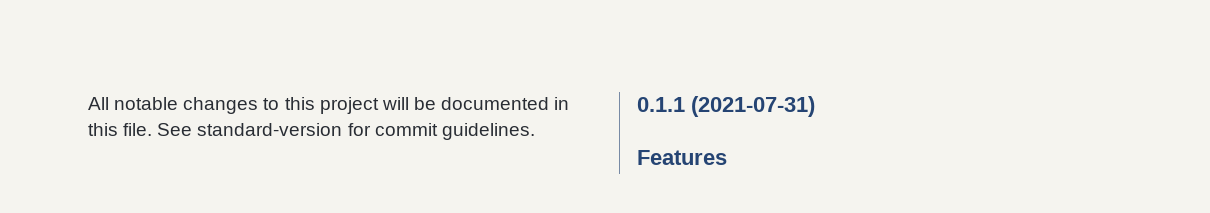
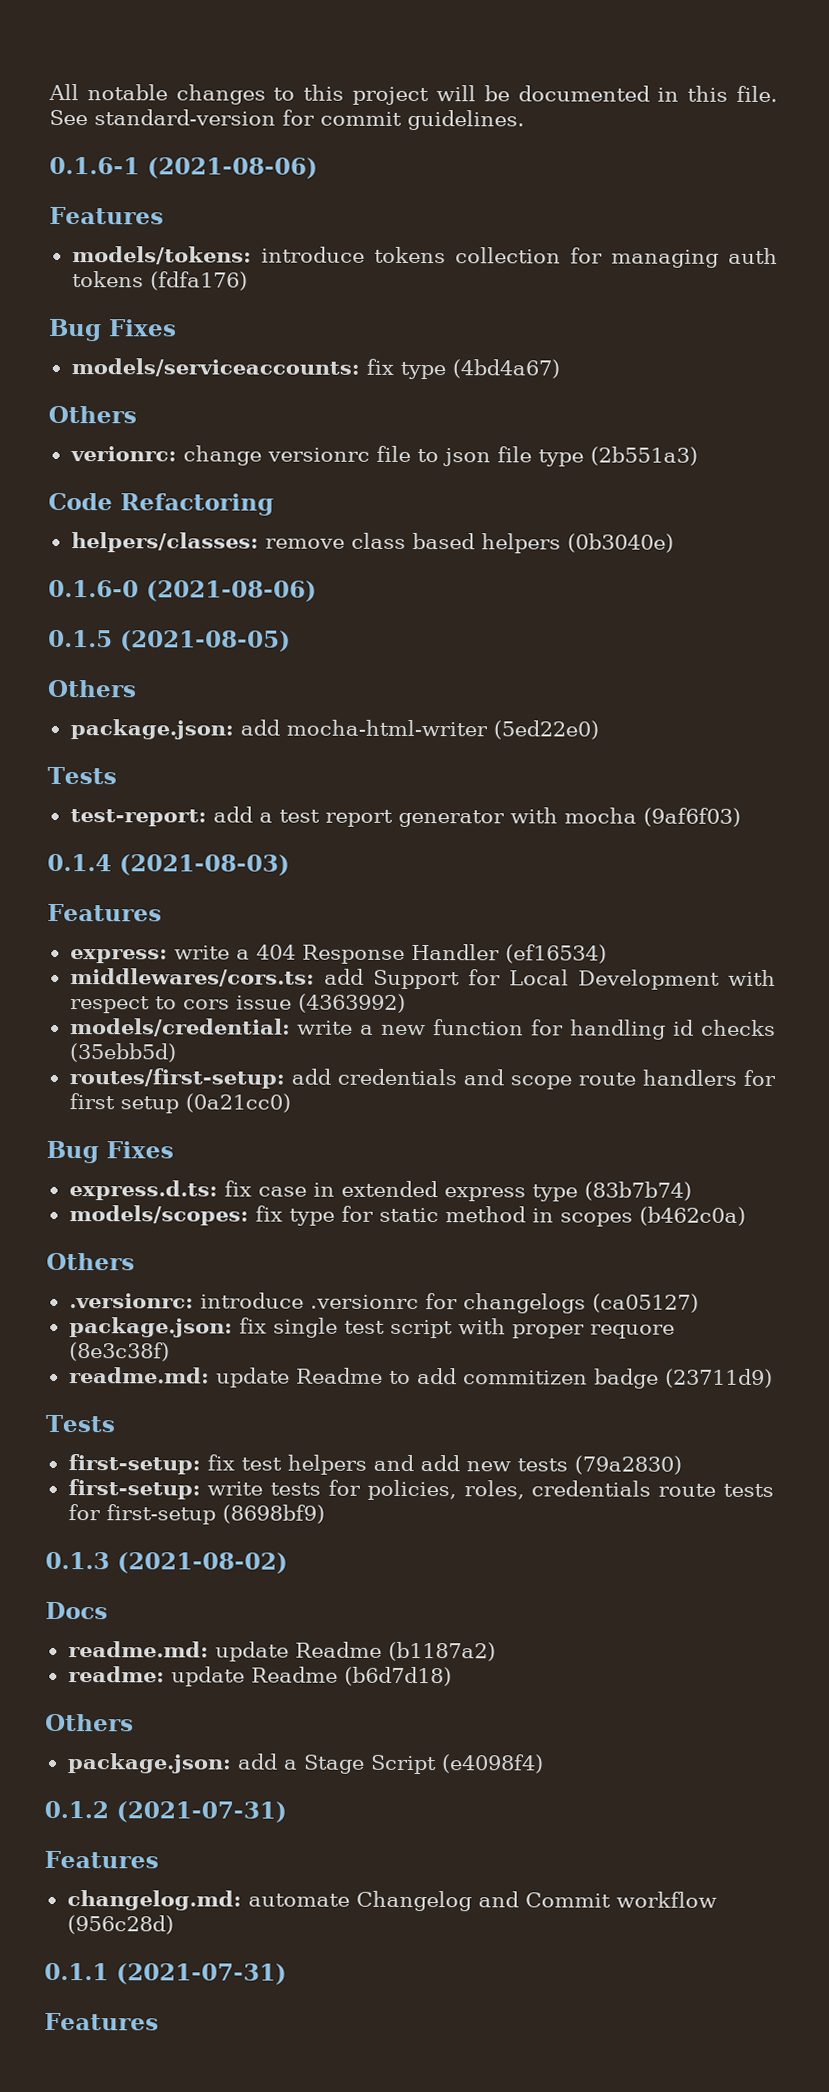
+ 0.1.6-1 (2021-08-06)
+ Features
+ models/tokens: introduce tokens collection for managing auth tokens (fdfa176)
+ Bug Fixes
+ models/serviceaccounts: fix type (4bd4a67)
+ Others
+ verionrc: change versionrc file to json file type (2b551a3)
+ Code Refactoring
+ helpers/classes: remove class based helpers (0b3040e)
+ 0.1.6-0 (2021-08-06)
+ 0.1.5 (2021-08-05)
+ Others
+ package.json: add mocha-html-writer (5ed22e0)
+ Tests
+ test-report: add a test report generator with mocha (9af6f03)
+ 0.1.4 (2021-08-03)
+ Features
+ express: write a 404 Response Handler (ef16534)
+ middlewares/cors.ts: add Support for Local Development with respect to cors issue (4363992)
+ models/credential: write a new function for handling id checks (35ebb5d)
+ routes/first-setup: add credentials and scope route handlers for first setup (0a21cc0)
+ Bug Fixes
+ express.d.ts: fix case in extended express type (83b7b74)
+ models/scopes: fix type for static method in scopes (b462c0a)
+ Others
+ .versionrc: introduce .versionrc for changelogs (ca05127)
+ package.json: fix single test script with proper requore (8e3c38f)
+ readme.md: update Readme to add commitizen badge (23711d9)
+ Tests
+ first-setup: fix test helpers and add new tests (79a2830)
+ first-setup: write tests for policies, roles, credentials route tests for first-setup (8698bf9)
+ 0.1.3 (2021-08-02)
+ Docs
+ readme.md: update Readme (b1187a2)
+ readme: update Readme (b6d7d18)
+ Others
+ package.json: add a Stage Script (e4098f4)
+ 0.1.2 (2021-07-31)
+ Features
+ changelog.md: automate Changelog and Commit workflow (956c28d)

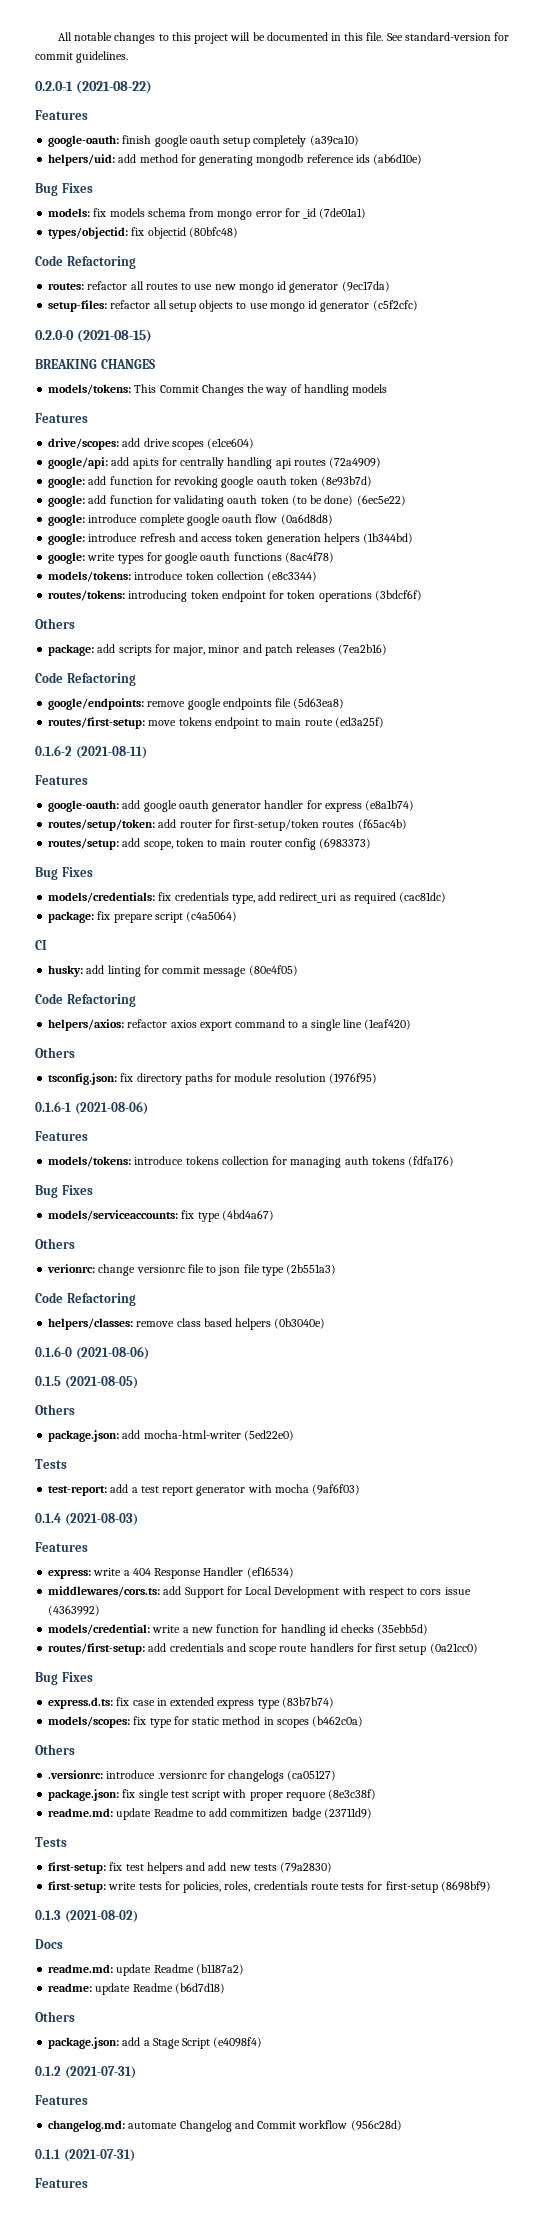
+ 0.2.0-1 (2021-08-22)
+ Features
+ google-oauth: finish google oauth setup completely (a39ca10)
+ helpers/uid: add method for generating mongodb reference ids (ab6d10e)
+ Bug Fixes
+ models: fix models schema from mongo error for _id (7de01a1)
+ types/objectid: fix objectid (80bfc48)
+ Code Refactoring
+ routes: refactor all routes to use new mongo id generator (9ec17da)
+ setup-files: refactor all setup objects to use mongo id generator (c5f2cfc)
+ 0.2.0-0 (2021-08-15)
+ BREAKING CHANGES
+ models/tokens: This Commit Changes the way of handling models
+ Features
+ drive/scopes: add drive scopes (e1ce604)
+ google/api: add api.ts for centrally handling api routes (72a4909)
+ google: add function for revoking google oauth token (8e93b7d)
+ google: add function for validating oauth token (to be done) (6ec5e22)
+ google: introduce complete google oauth flow (0a6d8d8)
+ google: introduce refresh and access token generation helpers (1b344bd)
+ google: write types for google oauth functions (8ac4f78)
+ models/tokens: introduce token collection (e8c3344)
+ routes/tokens: introducing token endpoint for token operations (3bdcf6f)
+ Others
+ package: add scripts for major, minor and patch releases (7ea2b16)
+ Code Refactoring
+ google/endpoints: remove google endpoints file (5d63ea8)
+ routes/first-setup: move tokens endpoint to main route (ed3a25f)
+ 0.1.6-2 (2021-08-11)
+ Features
+ google-oauth: add google oauth generator handler for express (e8a1b74)
+ routes/setup/token: add router for first-setup/token routes (f65ac4b)
+ routes/setup: add scope, token to main router config (6983373)
+ Bug Fixes
+ models/credentials: fix credentials type, add redirect_uri as required (cac81dc)
+ package: fix prepare script (c4a5064)
+ CI
+ husky: add linting for commit message (80e4f05)
+ Code Refactoring
+ helpers/axios: refactor axios export command to a single line (1eaf420)
+ Others
+ tsconfig.json: fix directory paths for module resolution (1976f95)

